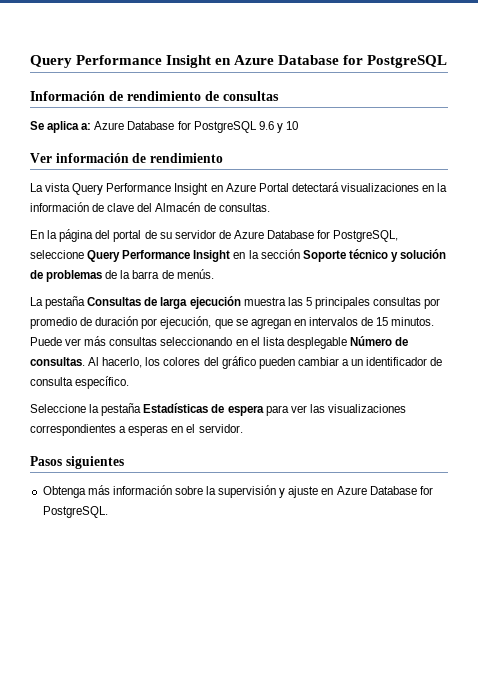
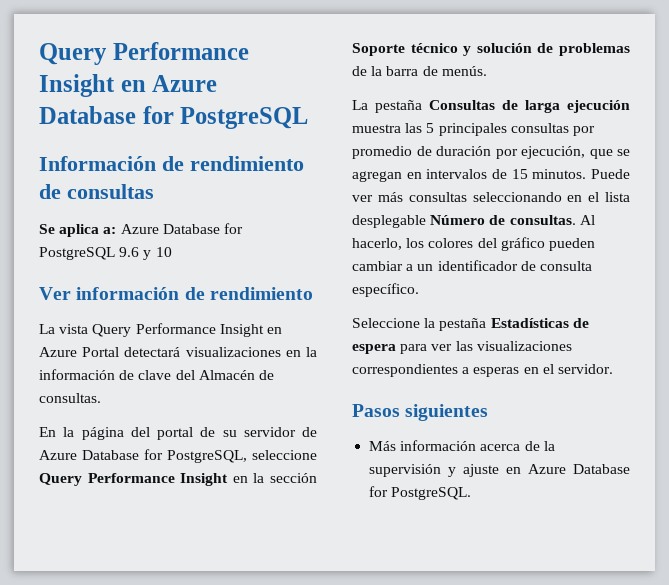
- Obtenga más información sobre la supervisión y ajuste en Azure Database for PostgreSQL.
+ Más información acerca de la supervisión y ajuste en Azure Database for PostgreSQL.

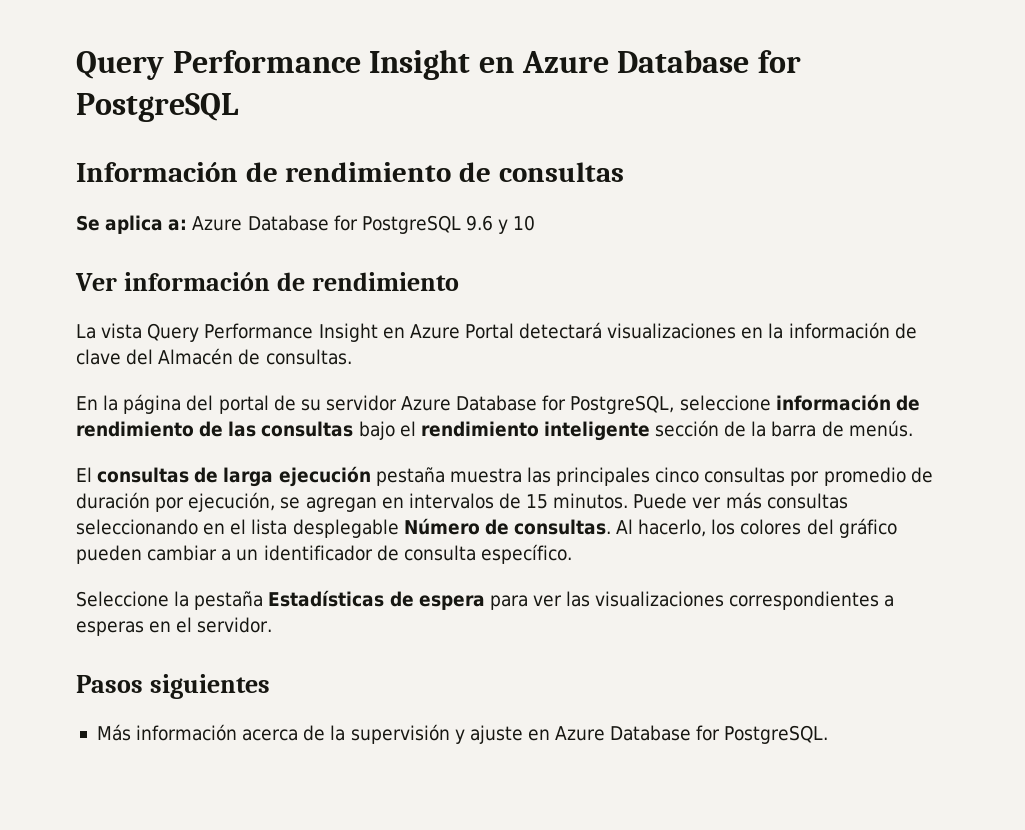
- En la página del portal de su servidor de Azure Database for PostgreSQL, seleccione Query Performance Insight en la sección Soporte técnico y solución de problemas de la barra de menús.
+ En la página del portal de su servidor Azure Database for PostgreSQL, seleccione información de rendimiento de las consultas bajo el rendimiento inteligente sección de la barra de menús.
- La pestaña Consultas de larga ejecución muestra las 5 principales consultas por promedio de duración por ejecución, que se agregan en intervalos de 15 minutos.
+ El consultas de larga ejecución pestaña muestra las principales cinco consultas por promedio de duración por ejecución, se agregan en intervalos de 15 minutos.

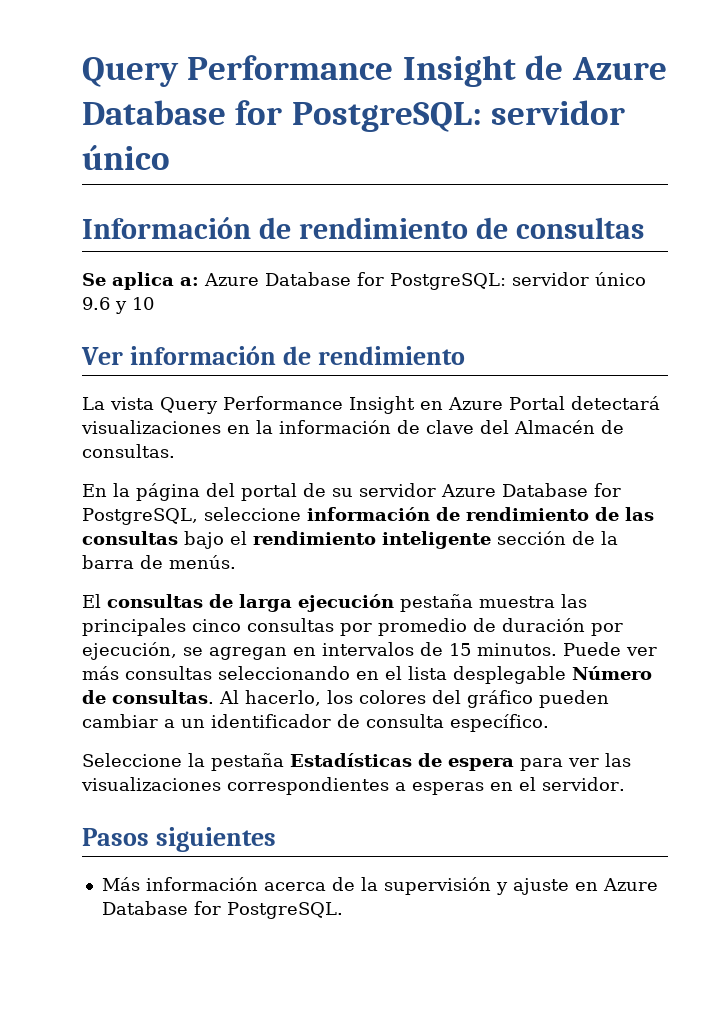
- Query Performance Insight en Azure Database for PostgreSQL
+ Query Performance Insight de Azure Database for PostgreSQL: servidor único
- Se aplica a: Azure Database for PostgreSQL 9.6 y 10
+ Se aplica a: Azure Database for PostgreSQL: servidor único 9.6 y 10

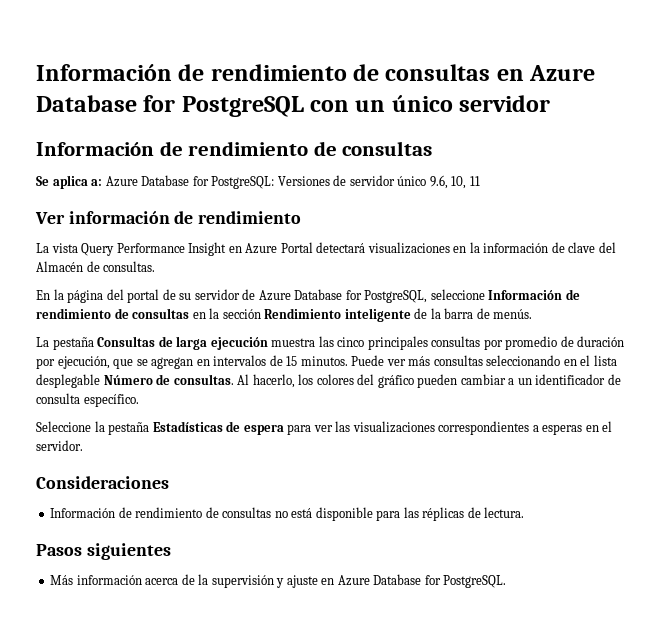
- Query Performance Insight de Azure Database for PostgreSQL: servidor único
+ Información de rendimiento de consultas en Azure Database for PostgreSQL con un único servidor
- Se aplica a: Azure Database for PostgreSQL: servidor único 9.6 y 10
+ Se aplica a: Azure Database for PostgreSQL: Versiones de servidor único 9.6, 10, 11
- En la página del portal de su servidor Azure Database for PostgreSQL, seleccione información de rendimiento de las consultas bajo el rendimiento inteligente sección de la barra de menús.
+ En la página del portal de su servidor de Azure Database for PostgreSQL, seleccione Información de rendimiento de consultas en la sección Rendimiento inteligente de la barra de menús.
- El consultas de larga ejecución pestaña muestra las principales cinco consultas por promedio de duración por ejecución, se agregan en intervalos de 15 minutos.
+ La pestaña Consultas de larga ejecución muestra las cinco principales consultas por promedio de duración por ejecución, que se agregan en intervalos de 15 minutos.
+ Consideraciones
+ Información de rendimiento de consultas no está disponible para las réplicas de lectura.

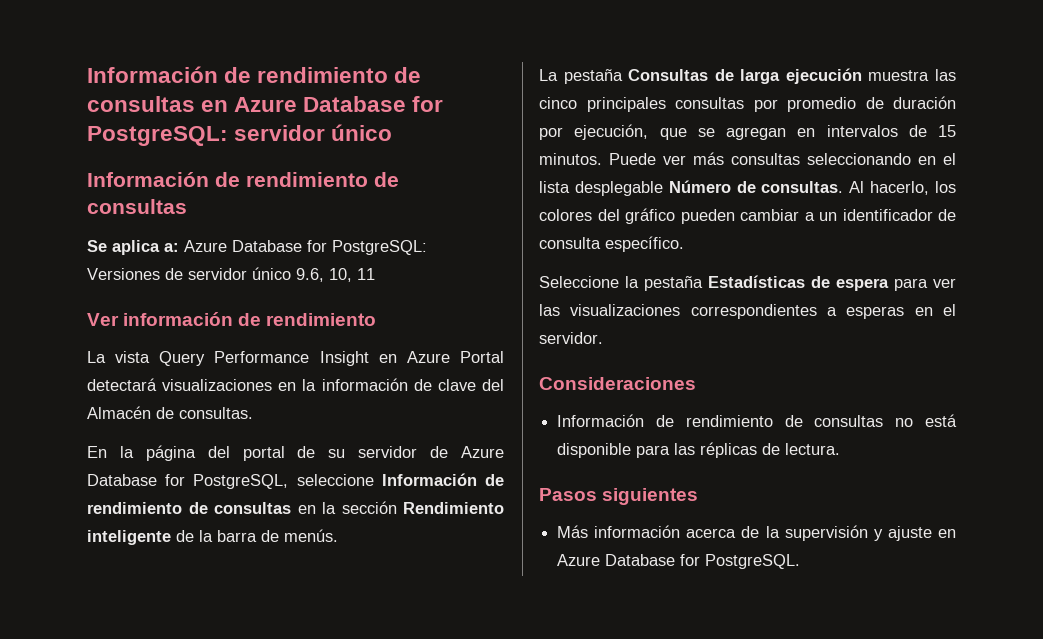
- Información de rendimiento de consultas en Azure Database for PostgreSQL con un único servidor
+ Información de rendimiento de consultas en Azure Database for PostgreSQL: servidor único

